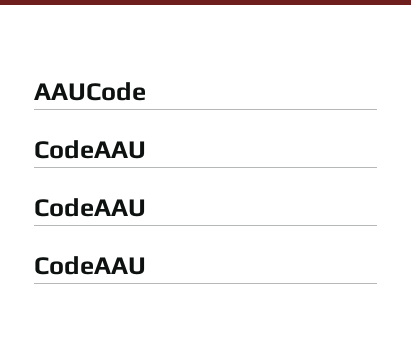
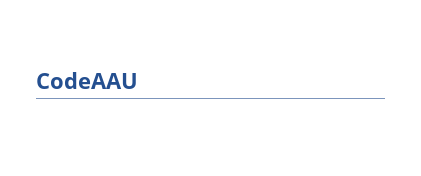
- AAUCode
- CodeAAU
- CodeAAU

